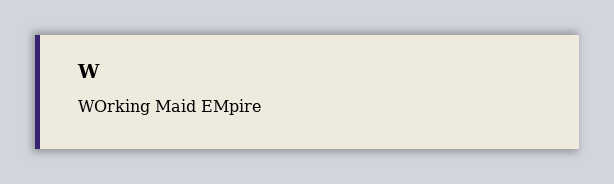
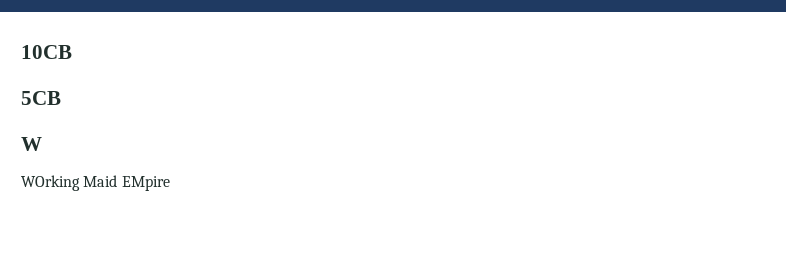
+ 10CB
+ 5CB

